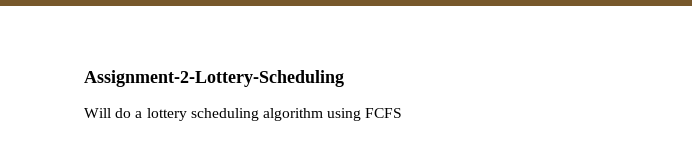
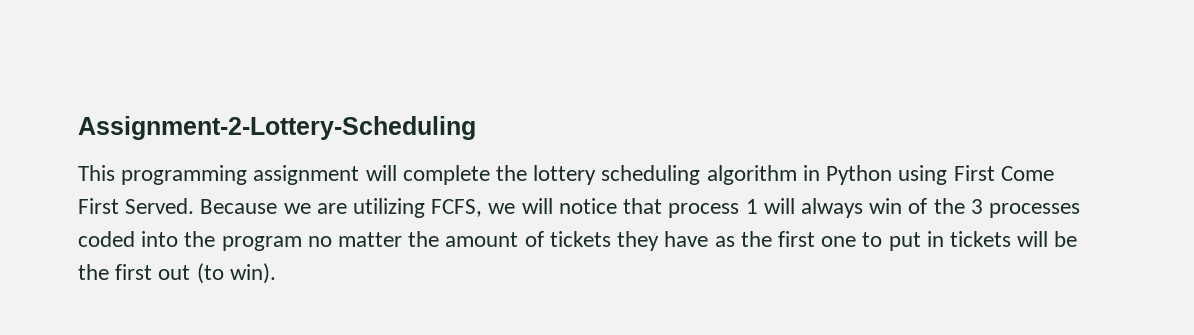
- Will do a lottery scheduling algorithm using FCFS
+ This programming assignment will complete the lottery scheduling algorithm in Python using First Come First Served. Because we are utilizing FCFS, we will notice that process 1 will always win of the 3 processes coded into the program no matter the amount of tickets they have as the first one to put in tickets will be the first out (to win).

